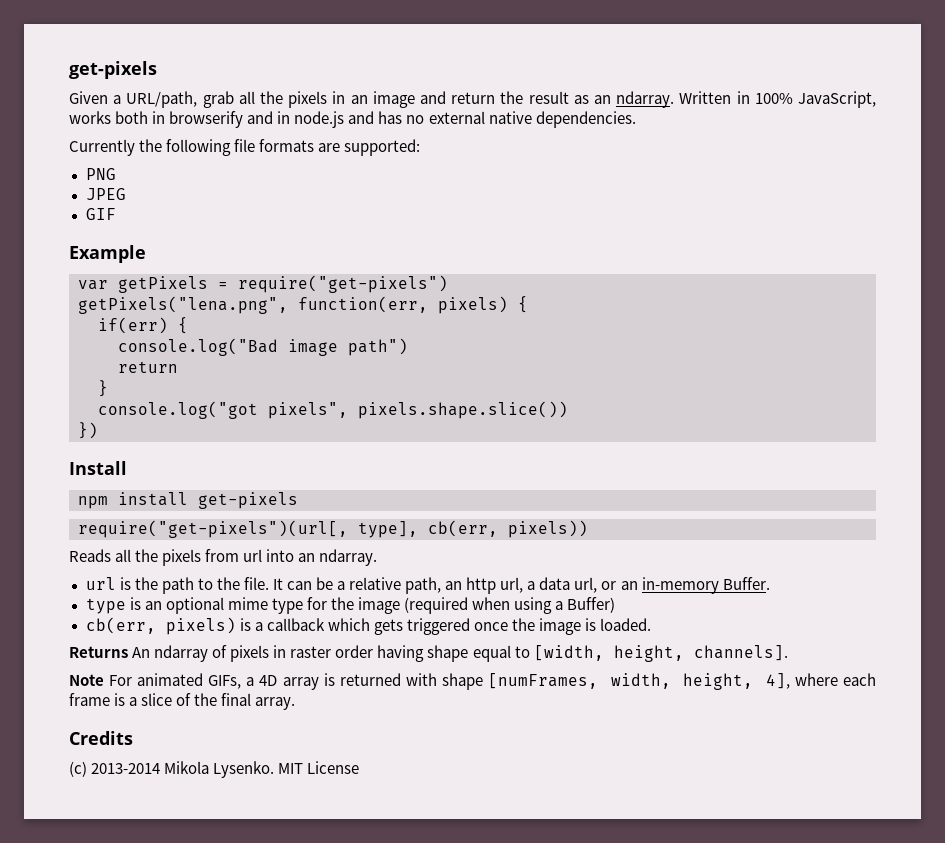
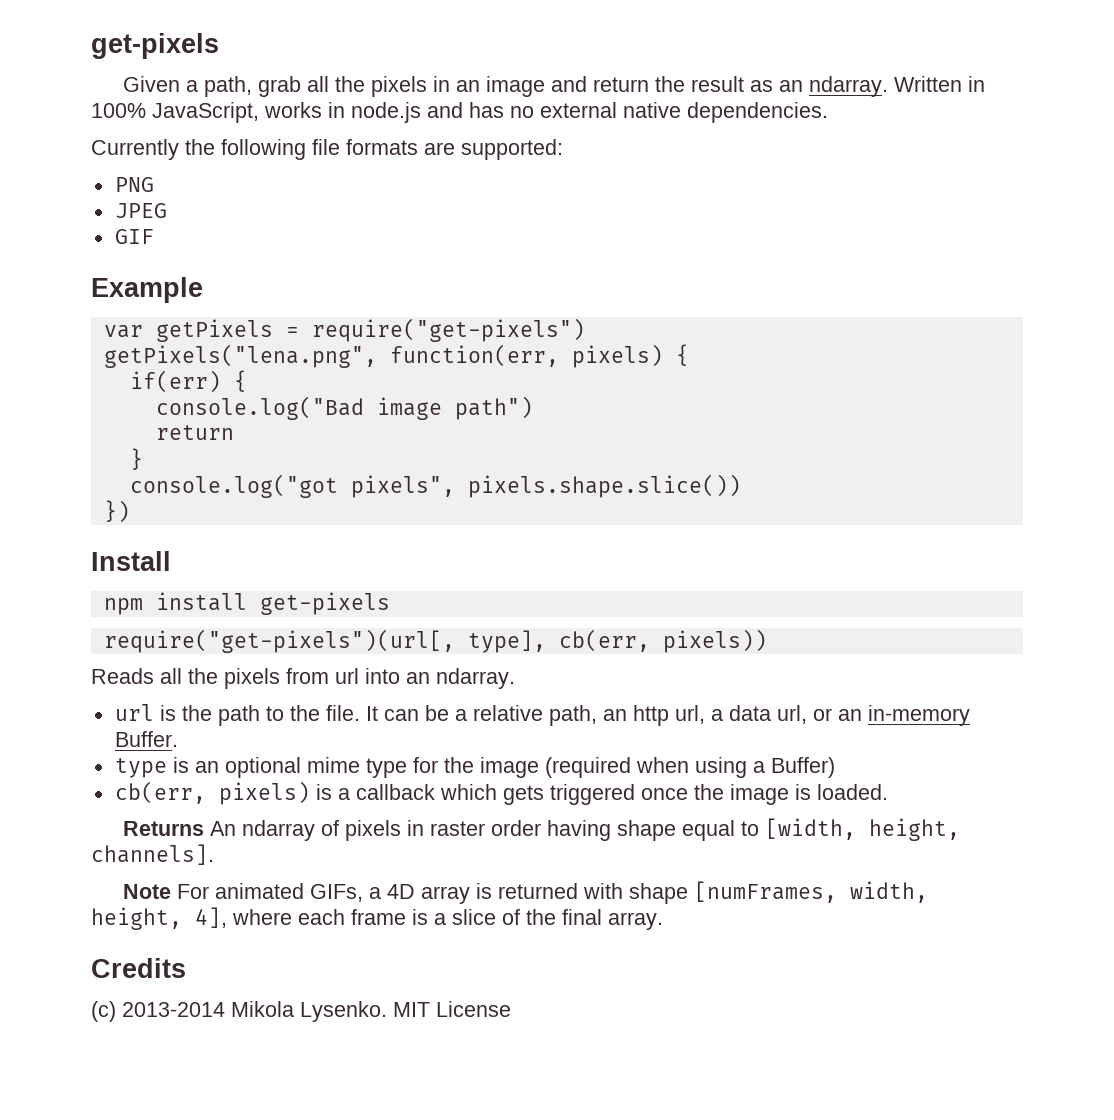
- Given a URL/path, grab all the pixels in an image and return the result as an ndarray.
+ Given a path, grab all the pixels in an image and return the result as an ndarray.
- Written in 100% JavaScript, works both in browserify and in node.js and has no external native dependencies.
+ Written in 100% JavaScript, works in node.js and has no external native dependencies.

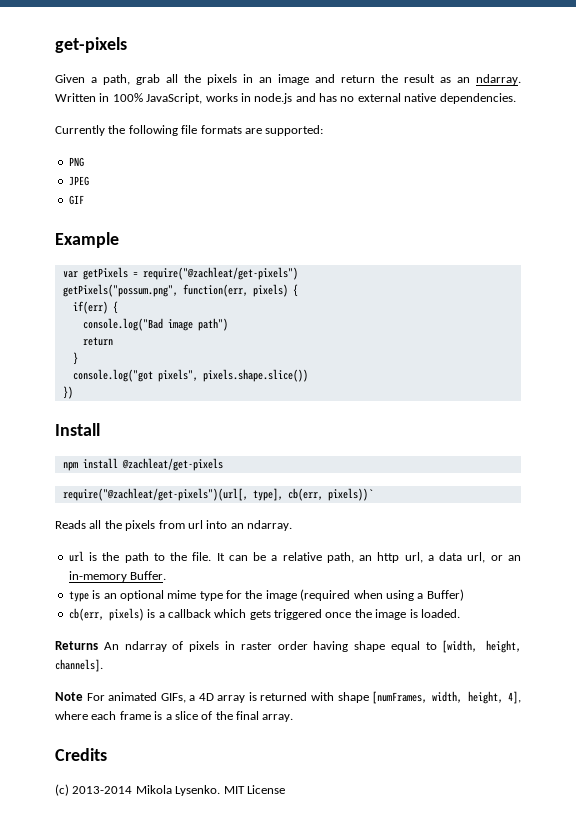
- var getPixels = require("get-pixels")
- getPixels("lena.png", function(err, pixels) {
+ var getPixels = require("@zachleat/get-pixels")
+ getPixels("possum.png", function(err, pixels) {
- npm install get-pixels
- require("get-pixels")(url[, type], cb(err, pixels))
+ npm install @zachleat/get-pixels
+ require("@zachleat/get-pixels")(url[, type], cb(err, pixels))`

